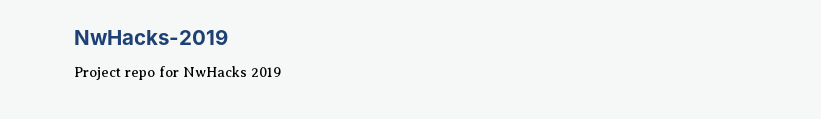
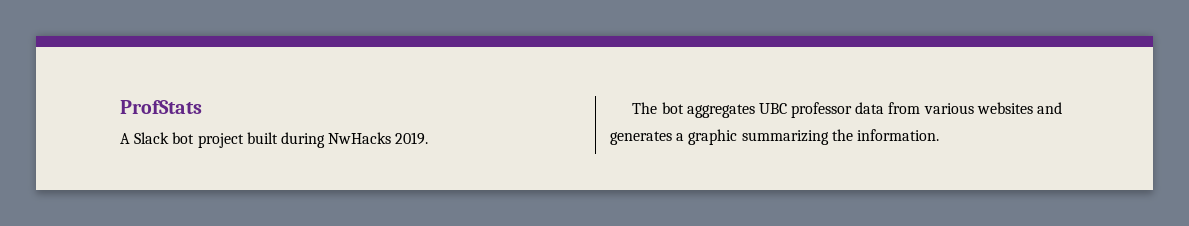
- NwHacks-2019
- Project repo for NwHacks 2019
+ ProfStats
+ A Slack bot project built during NwHacks 2019.
+ The bot aggregates UBC professor data from various websites and generates a graphic summarizing the information.

